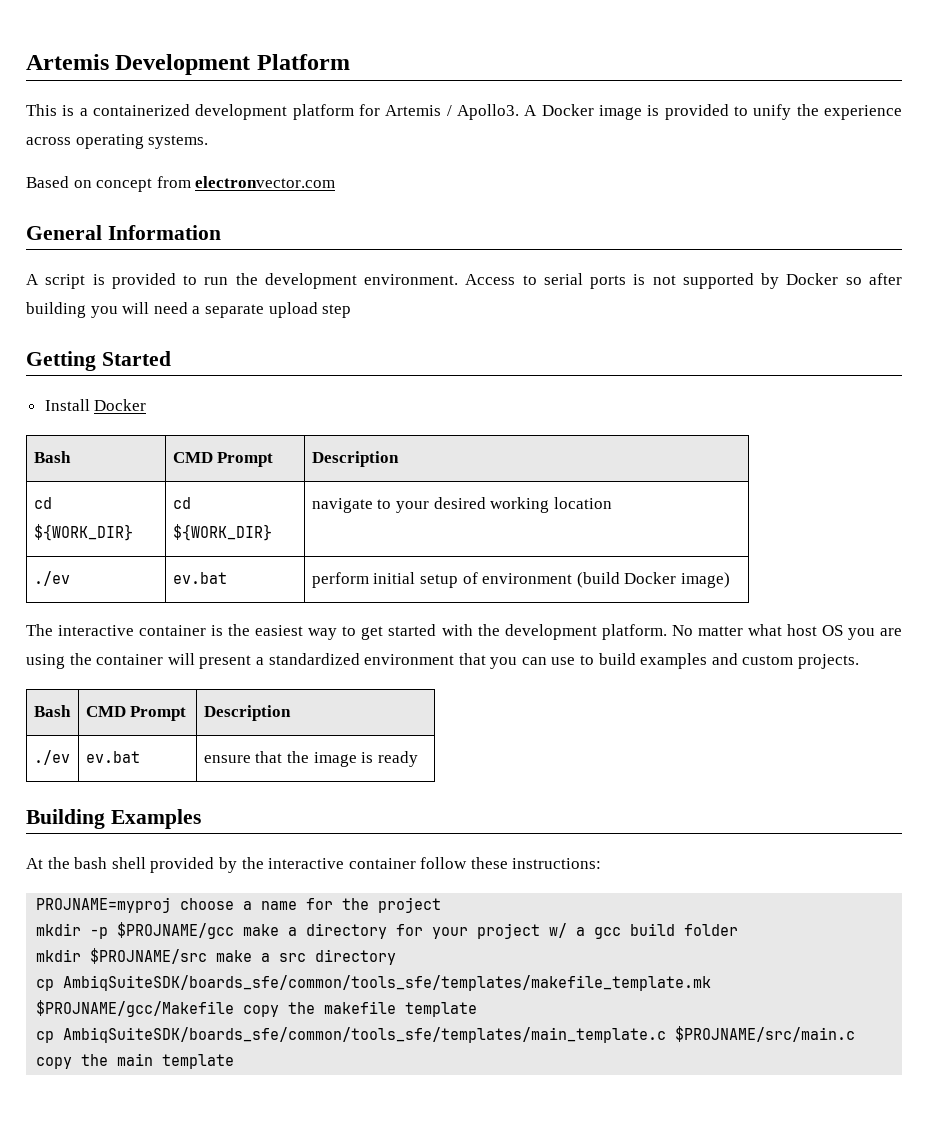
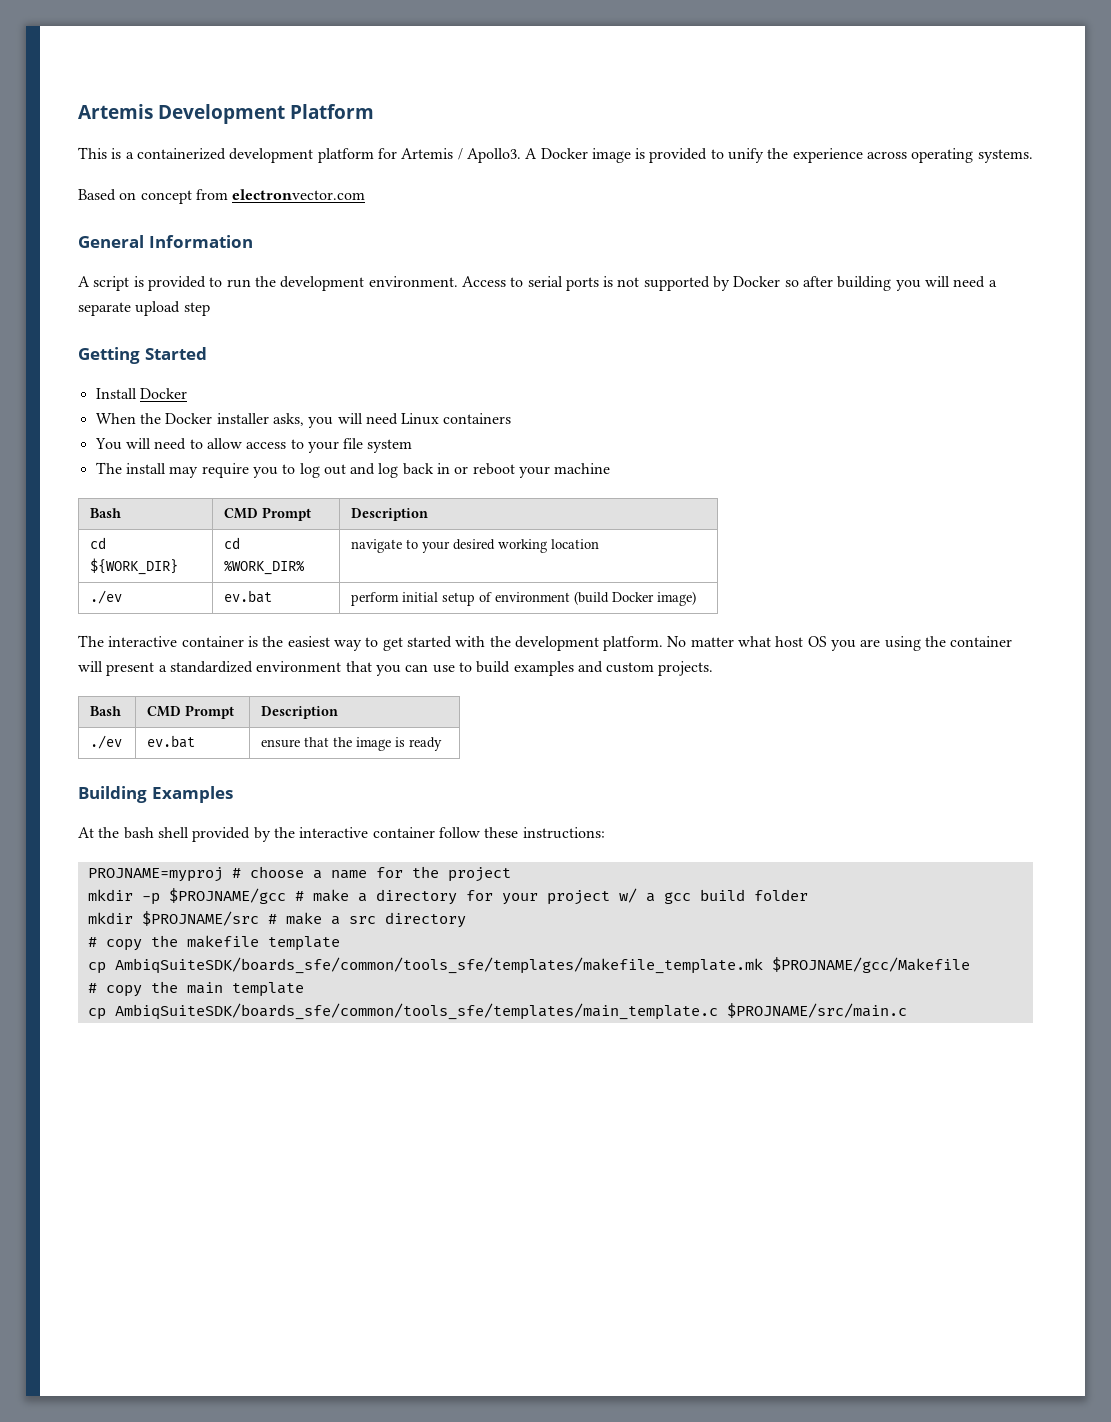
+ When the Docker installer asks, you will need Linux containers
+ You will need to allow access to your file system
+ The install may require you to log out and log back in or reboot your machine
- cd ${WORK_DIR} | cd ${WORK_DIR} | navigate to your desired working location
+ cd ${WORK_DIR} | cd %WORK_DIR% | navigate to your desired working location
- PROJNAME=myproj choose a name for the project
+ PROJNAME=myproj # choose a name for the project
- mkdir -p $PROJNAME/gcc make a directory for your project w/ a gcc build folder
+ mkdir -p $PROJNAME/gcc # make a directory for your project w/ a gcc build folder
- mkdir $PROJNAME/src make a src directory
+ mkdir $PROJNAME/src # make a src directory
- cp AmbiqSuiteSDK/boards_sfe/common/tools_sfe/templates/makefile_template.mk $PROJNAME/gcc/Makefile copy the makefile template
+ # copy the makefile template
- cp AmbiqSuiteSDK/boards_sfe/common/tools_sfe/templates/main_template.c $PROJNAME/src/main.c copy the main template
+ cp AmbiqSuiteSDK/boards_sfe/common/tools_sfe/templates/makefile_template.mk $PROJNAME/gcc/Makefile
+ # copy the main template
+ cp AmbiqSuiteSDK/boards_sfe/common/tools_sfe/templates/main_template.c $PROJNAME/src/main.c

